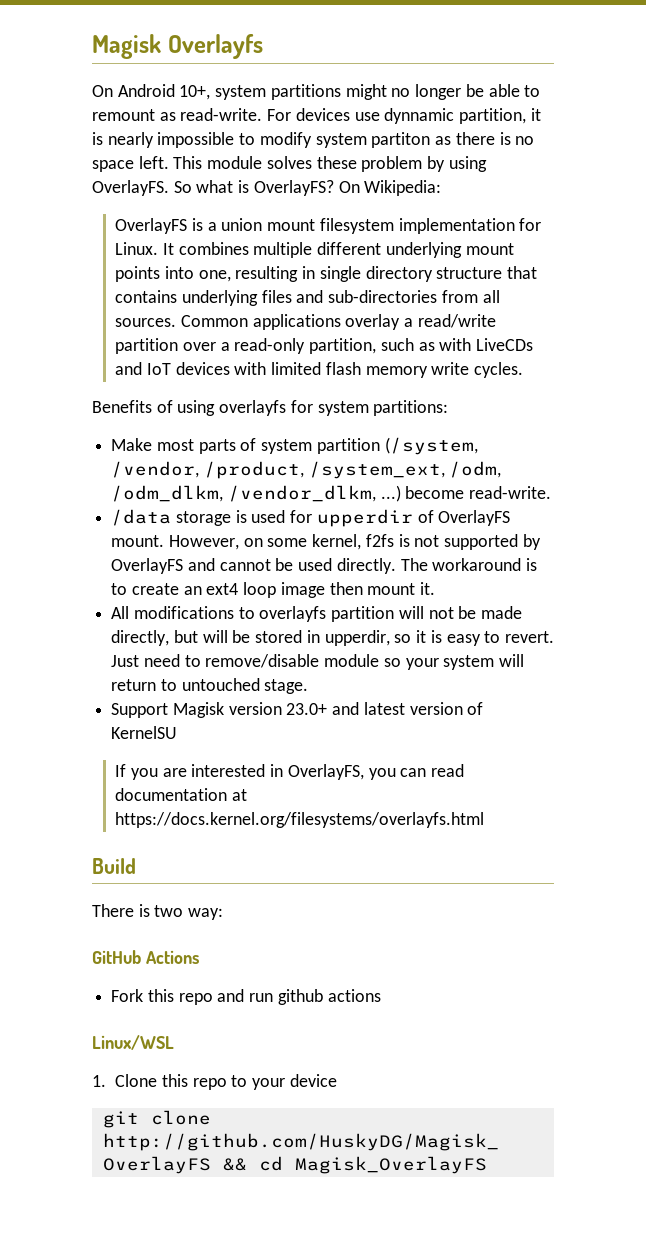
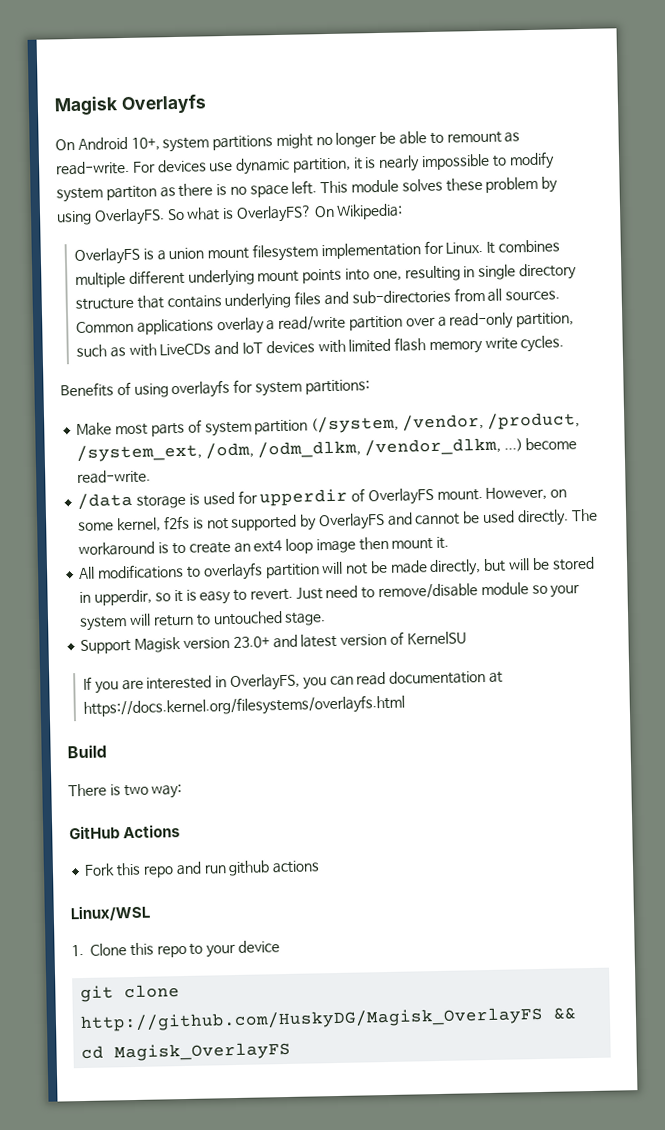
- For devices use dynnamic partition, it is nearly impossible to modify system partiton as there is no space left.
+ For devices use dynamic partition, it is nearly impossible to modify system partiton as there is no space left.

